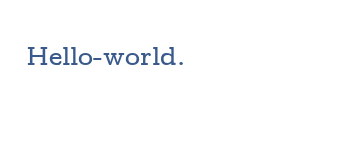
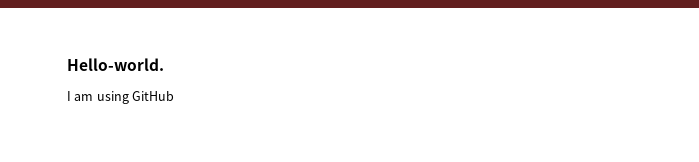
+ I am using GitHub

